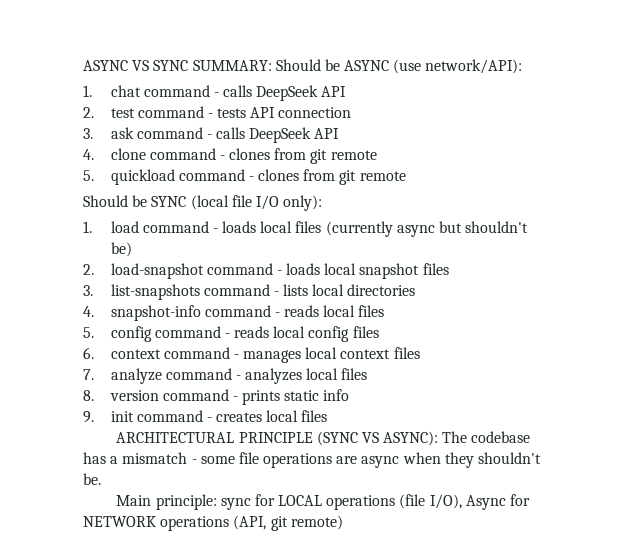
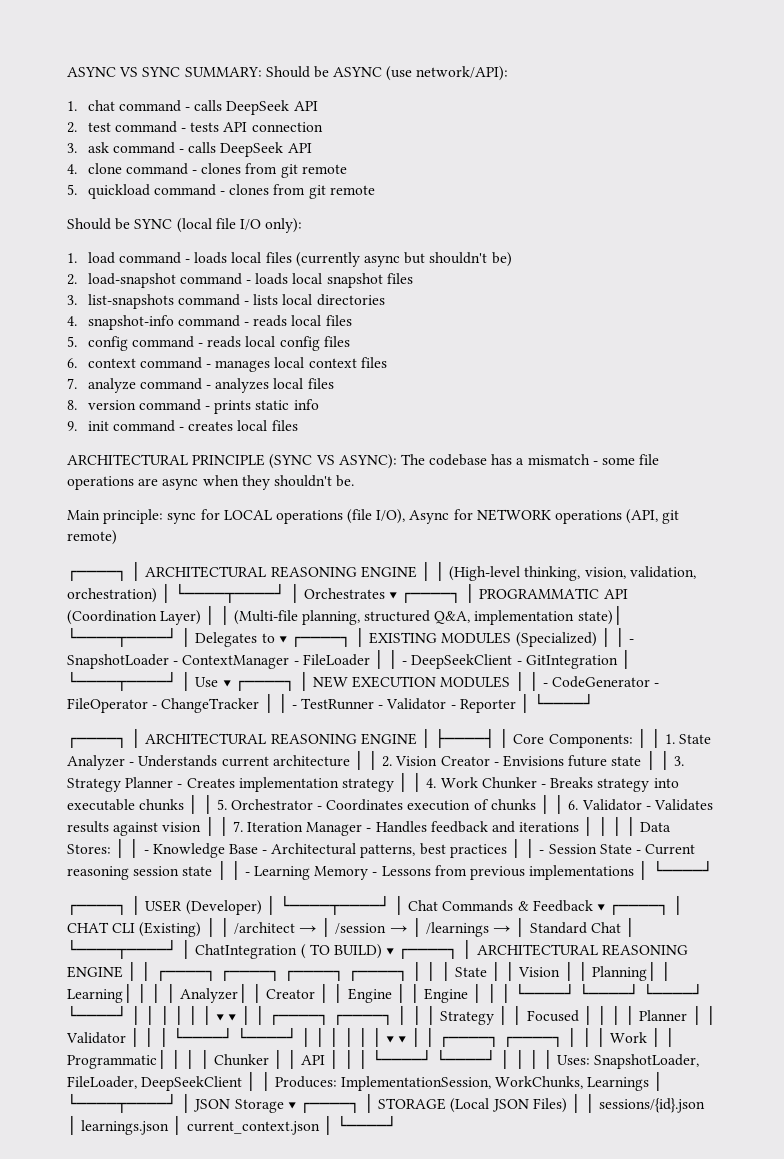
+ ┌────┐ │ ARCHITECTURAL REASONING ENGINE │ │ (High-level thinking, vision, validation, orchestration) │ └────┬────┘ │ Orchestrates ▼ ┌────┐ │ PROGRAMMATIC API (Coordination Layer) │ │ (Multi-file planning, structured Q&A, implementation state)│ └────┬────┘ │ Delegates to ▼ ┌────┐ │ EXISTING MODULES (Specialized) │ │ - SnapshotLoader - ContextManager - FileLoader │ │ - DeepSeekClient - GitIntegration │ └────┬────┘ │ Use ▼ ┌────┐ │ NEW EXECUTION MODULES │ │ - CodeGenerator - FileOperator - ChangeTracker │ │ - TestRunner - Validator - Reporter │ └────┘
+ ┌────┐ │ ARCHITECTURAL REASONING ENGINE │ ├────┤ │ Core Components: │ │ 1. State Analyzer - Understands current architecture │ │ 2. Vision Creator - Envisions future state │ │ 3. Strategy Planner - Creates implementation strategy │ │ 4. Work Chunker - Breaks strategy into executable chunks │ │ 5. Orchestrator - Coordinates execution of chunks │ │ 6. Validator - Validates results against vision │ │ 7. Iteration Manager - Handles feedback and iterations │ │ │ │ Data Stores: │ │ - Knowledge Base - Architectural patterns, best practices │ │ - Session State - Current reasoning session state │ │ - Learning Memory - Lessons from previous implementations │ └────┘
+ ┌────┐ │ USER (Developer) │ └────┬────┘ │ Chat Commands & Feedback ▼ ┌────┐ │ CHAT CLI (Existing) │ │ /architect → │ /session → │ /learnings → │ Standard Chat │ └────┬────┘ │ ChatIntegration ( TO BUILD) ▼ ┌────┐ │ ARCHITECTURAL REASONING ENGINE │ │ ┌────┐ ┌────┐ ┌────┐ ┌────┐ │ │ │ State │ │ Vision │ │ Planning│ │ Learning│ │ │ │ Analyzer│ │ Creator │ │ Engine │ │ Engine │ │ │ └────┘ └────┘ └────┘ └────┘ │ │ │ │ │ │ ▼ ▼ │ │ ┌────┐ ┌────┐ │ │ │ Strategy │ │ Focused │ │ │ │ Planner │ │ Validator │ │ │ └────┘ └────┘ │ │ │ │ │ │ ▼ ▼ │ │ ┌────┐ ┌────┐ │ │ │ Work │ │ Programmatic│ │ │ │ Chunker │ │ API │ │ │ └────┘ └────┘ │ │ │ │ Uses: SnapshotLoader, FileLoader, DeepSeekClient │ │ Produces: ImplementationSession, WorkChunks, Learnings │ └────┬────┘ │ JSON Storage ▼ ┌────┐ │ STORAGE (Local JSON Files) │ │ sessions/{id}.json │ learnings.json │ current_context.json │ └────┘

